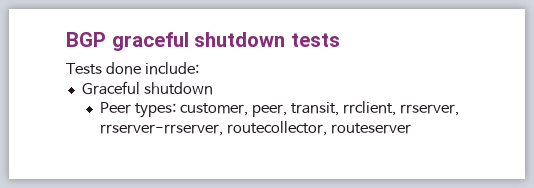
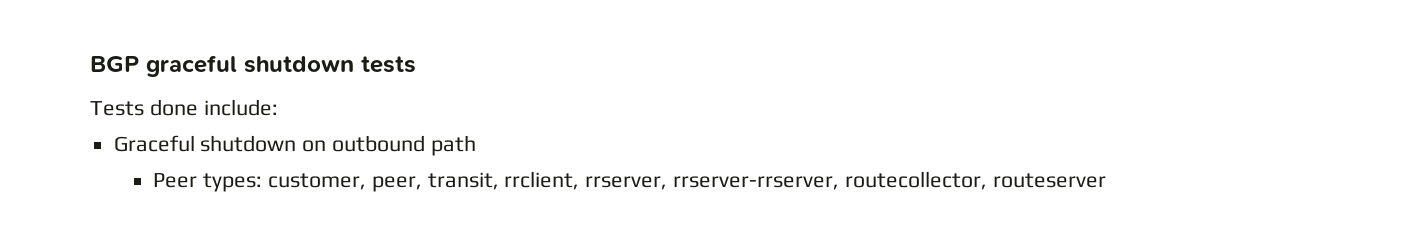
- Graceful shutdown
+ Graceful shutdown on outbound path

